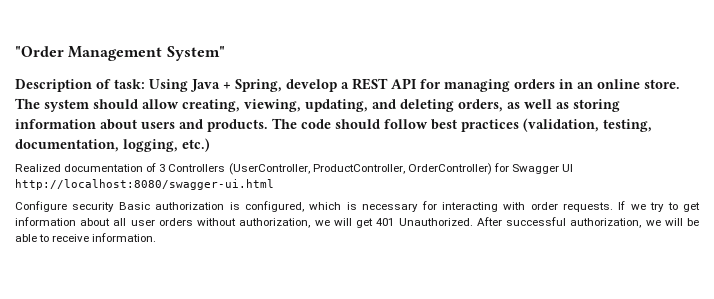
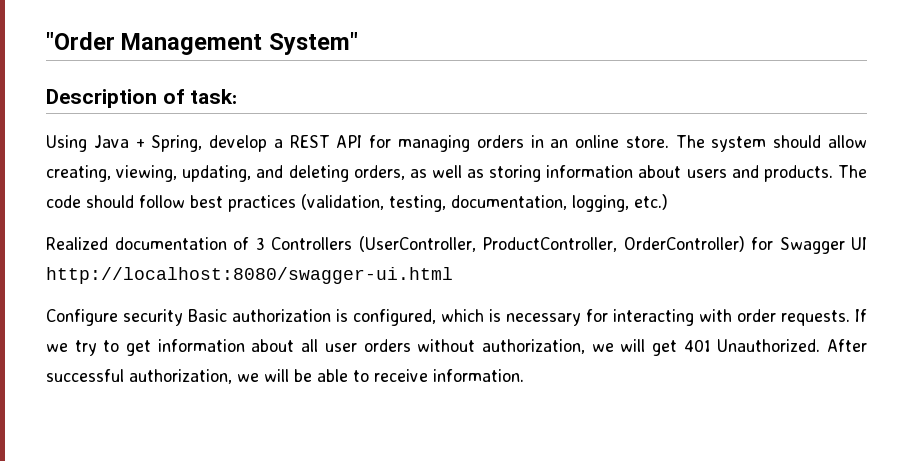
- Description of task: Using Java + Spring, develop a REST API for managing orders in an online store.
+ Description of task:
+ Using Java + Spring, develop a REST API for managing orders in an online store.

